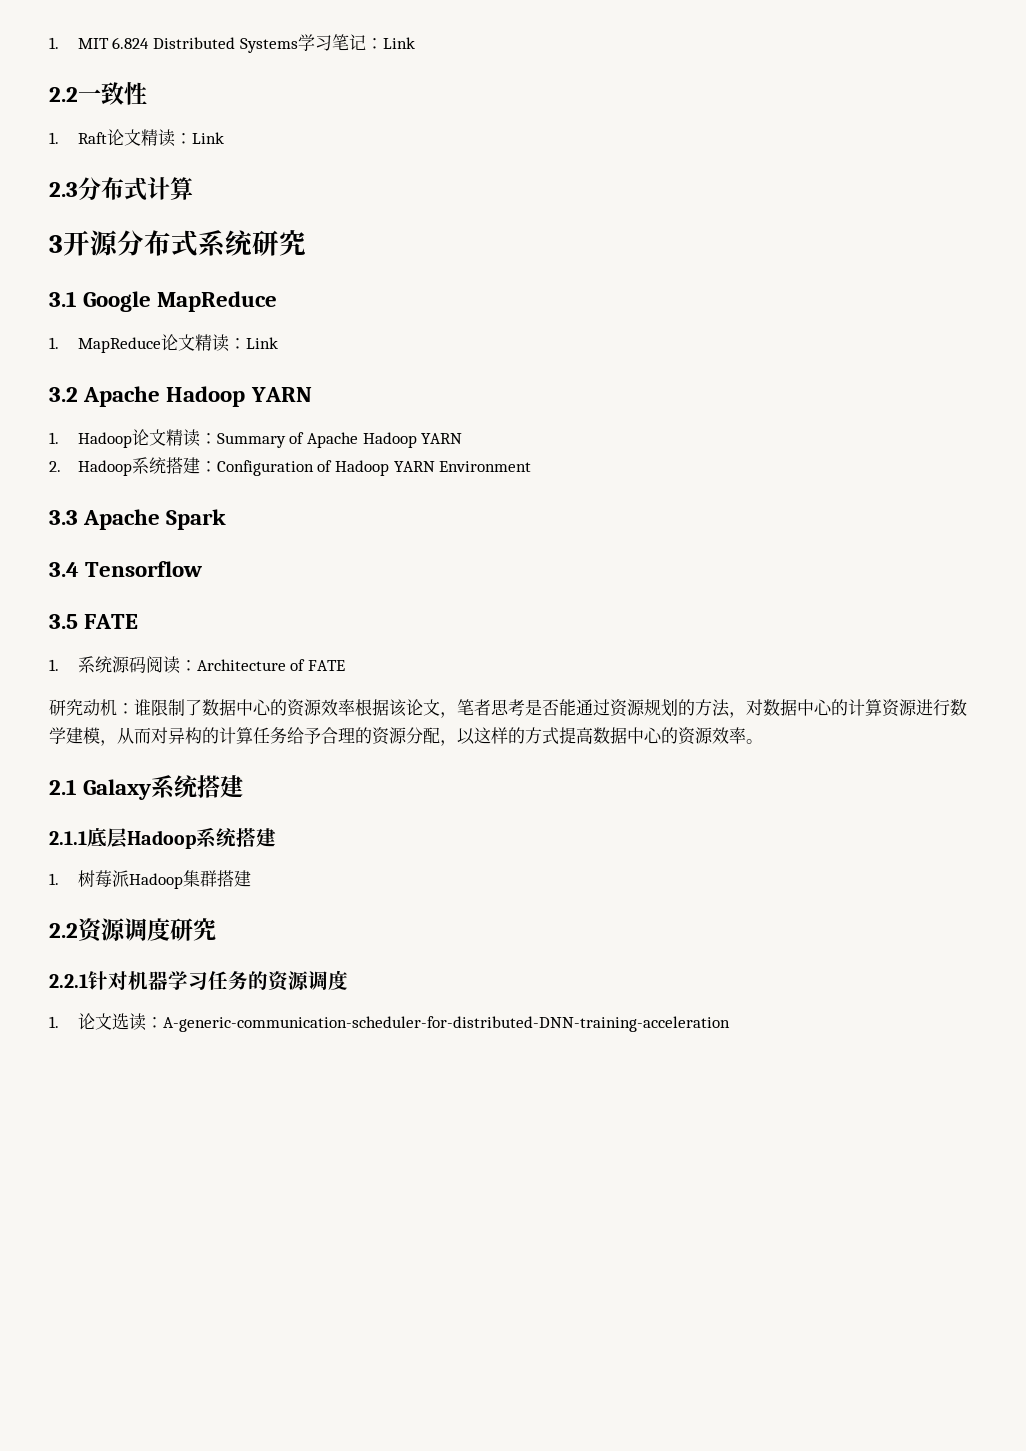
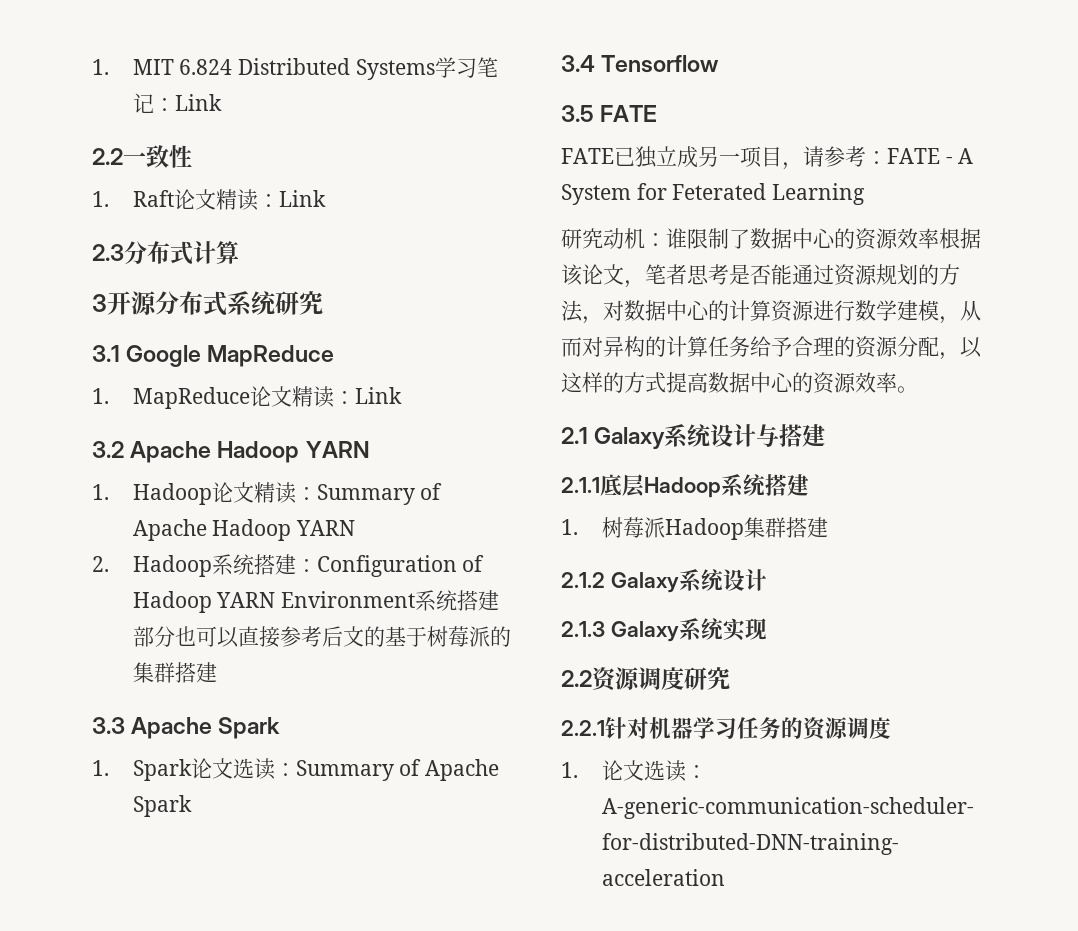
- 2. Hadoop系统搭建：Configuration of Hadoop YARN Environment
+ 2. Hadoop系统搭建：Configuration of Hadoop YARN Environment系统搭建部分也可以直接参考后文的基于树莓派的集群搭建
  3.3 Apache Spark
+ 1. Spark论文选读：Summary of Apache Spark
  3.4 Tensorflow
  3.5 FATE
- 1.系统源码阅读：Architecture of FATE
+ FATE已独立成另一项目，请参考：FATE - A System for Feterated Learning
- 2.1 Galaxy系统搭建
+ 2.1 Galaxy系统设计与搭建
+ 2.1.2 Galaxy系统设计
+ 2.1.3 Galaxy系统实现

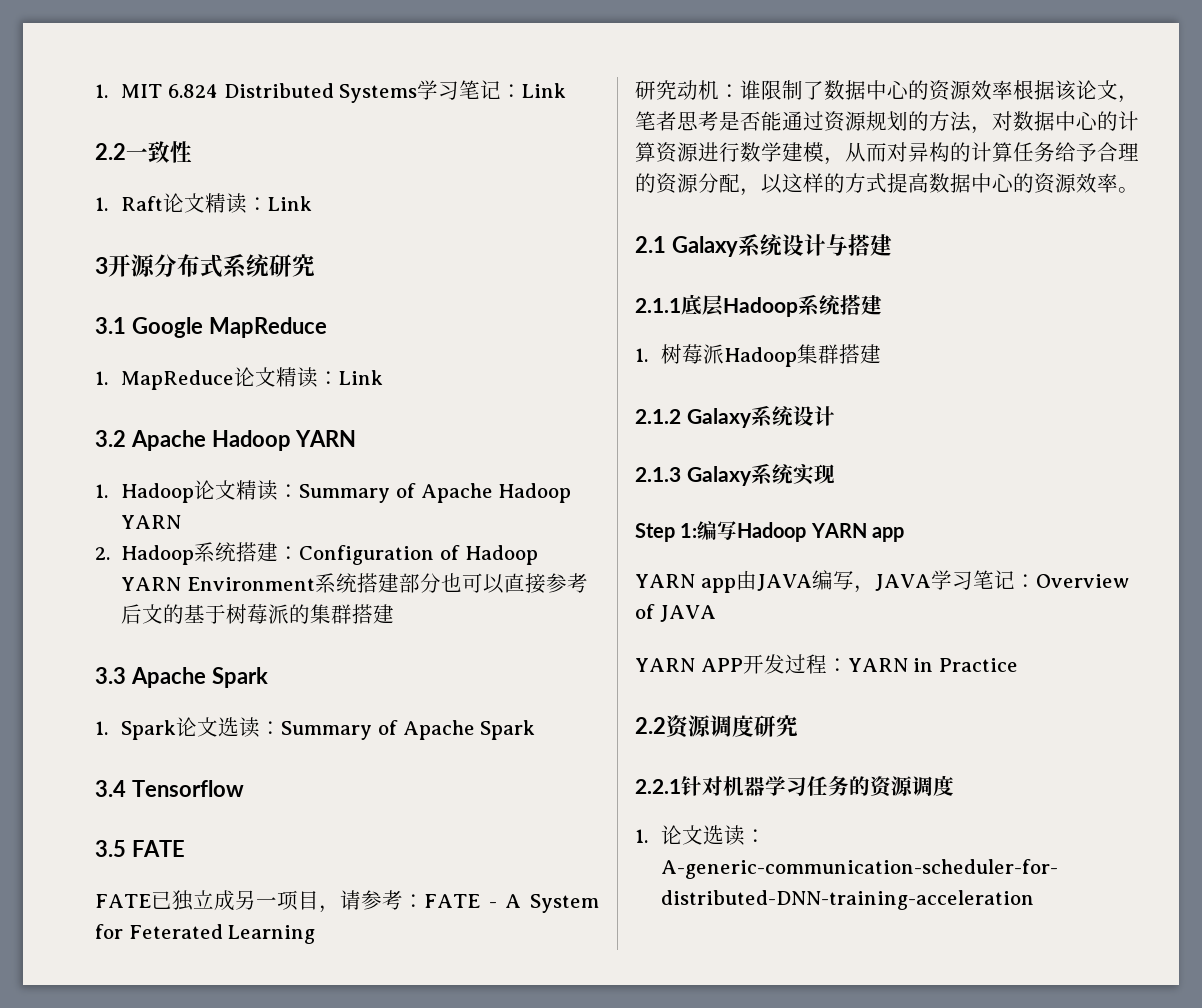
- 2.3分布式计算
+ Step 1:编写Hadoop YARN app
+ YARN app由JAVA编写，JAVA学习笔记：Overview of JAVA
+ YARN APP开发过程：YARN in Practice

